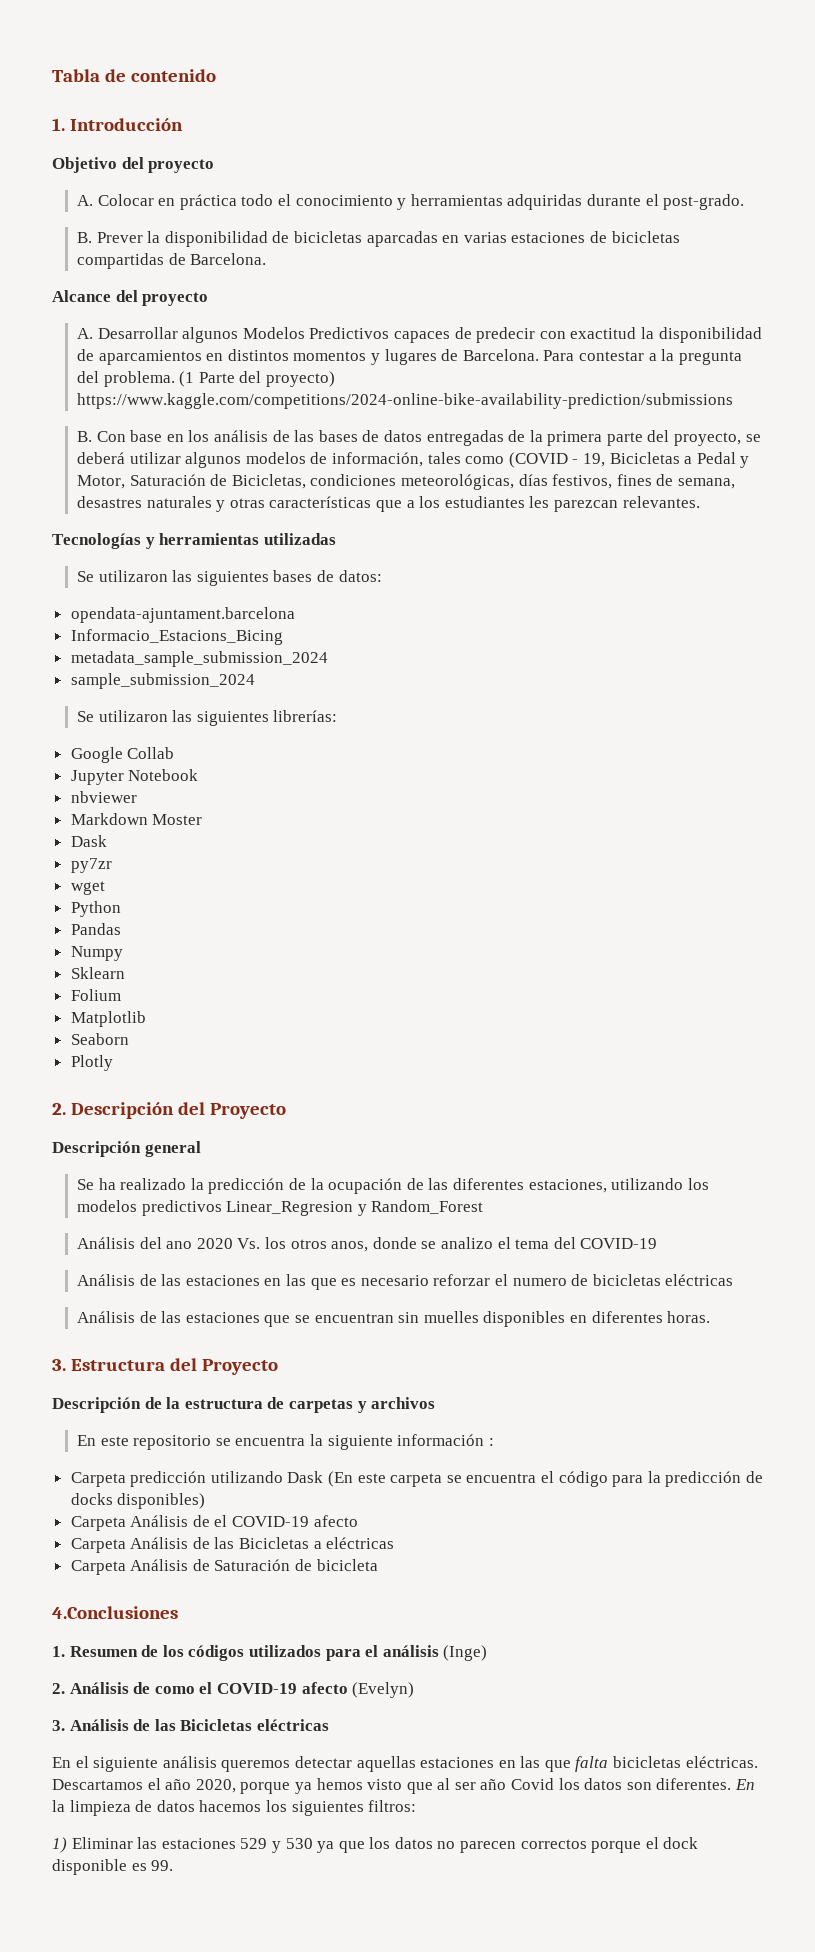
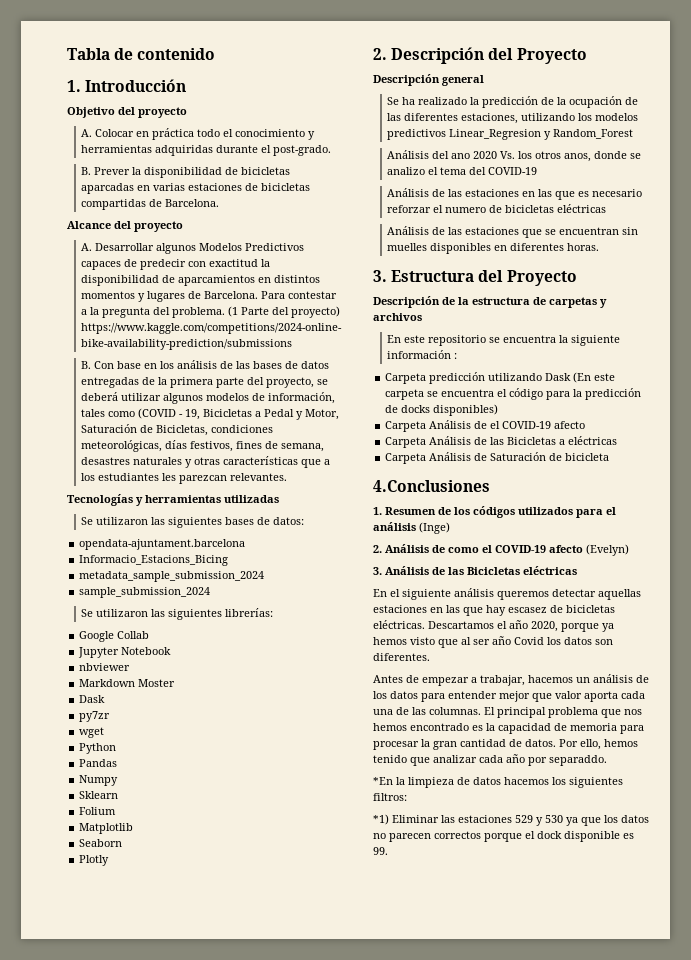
- En el siguiente análisis queremos detectar aquellas estaciones en las que falta bicicletas eléctricas.
+ En el siguiente análisis queremos detectar aquellas estaciones en las que hay escasez de bicicletas eléctricas.
- Descartamos el año 2020, porque ya hemos visto que al ser año Covid los datos son diferentes. En la limpieza de datos hacemos los siguientes filtros:
+ Descartamos el año 2020, porque ya hemos visto que al ser año Covid los datos son diferentes.
+ Antes de empezar a trabajar, hacemos un análisis de los datos para entender mejor que valor aporta cada una de las columnas. El principal problema que nos hemos encontrado es la capacidad de memoria para procesar la gran cantidad de datos. Por ello, hemos tenido que analizar cada año por separaddo.
+ *En la limpieza de datos hacemos los siguientes filtros:
- 1) Eliminar las estaciones 529 y 530 ya que los datos no parecen correctos porque el dock disponible es 99.
+ *1) Eliminar las estaciones 529 y 530 ya que los datos no parecen correctos porque el dock disponible es 99.

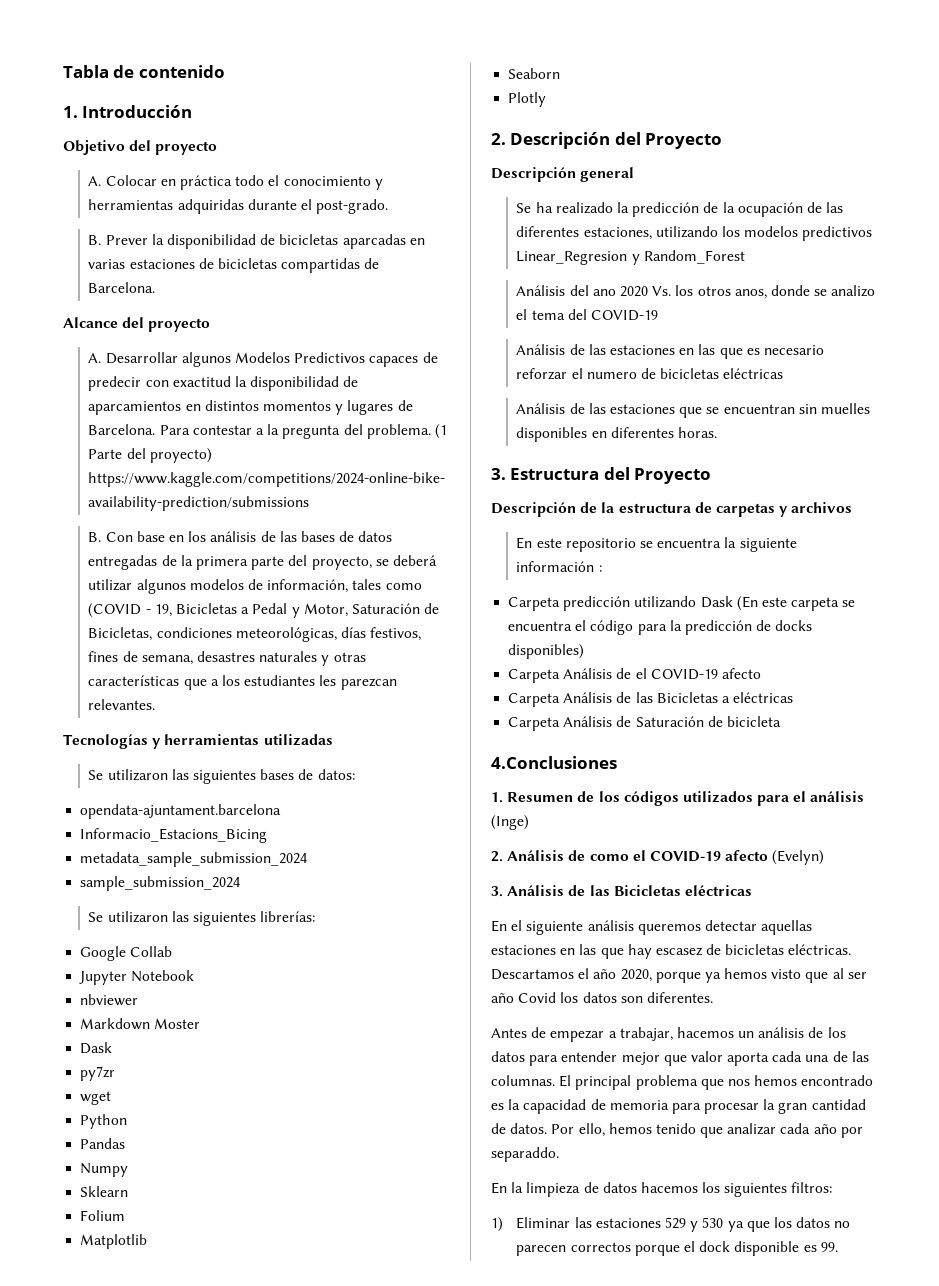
- *En la limpieza de datos hacemos los siguientes filtros:
+ En la limpieza de datos hacemos los siguientes filtros:
- *1) Eliminar las estaciones 529 y 530 ya que los datos no parecen correctos porque el dock disponible es 99.
+ 1) Eliminar las estaciones 529 y 530 ya que los datos no parecen correctos porque el dock disponible es 99.

